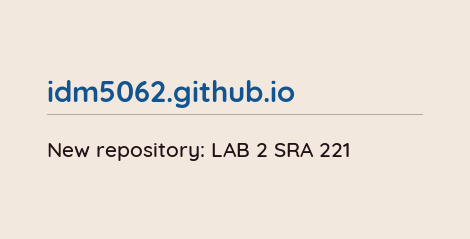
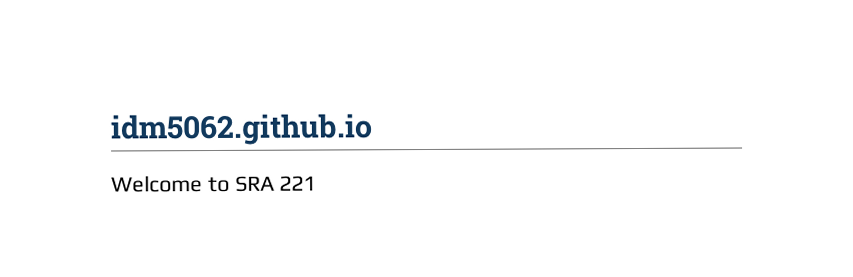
- New repository: LAB 2 SRA 221
+ Welcome to SRA 221

